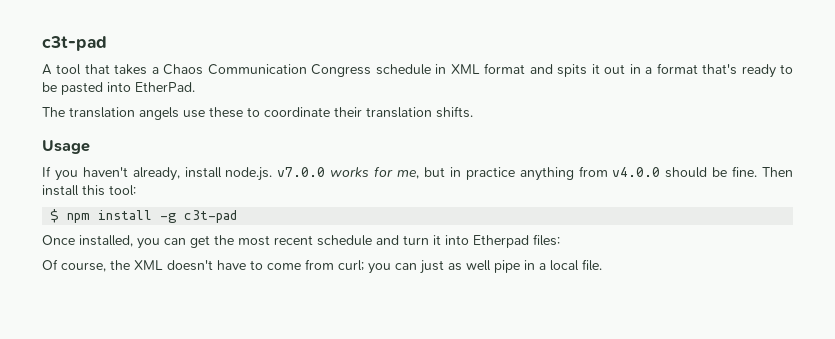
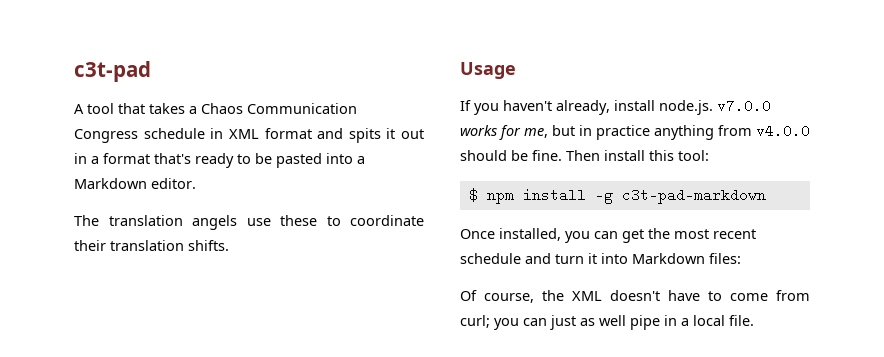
- A tool that takes a Chaos Communication Congress schedule in XML format and spits it out in a format that's ready to be pasted into EtherPad.
+ A tool that takes a Chaos Communication Congress schedule in XML format and spits it out in a format that's ready to be pasted into a Markdown editor.
- $ npm install -g c3t-pad
+ $ npm install -g c3t-pad-markdown
- Once installed, you can get the most recent schedule and turn it into Etherpad files:
+ Once installed, you can get the most recent schedule and turn it into Markdown files:

